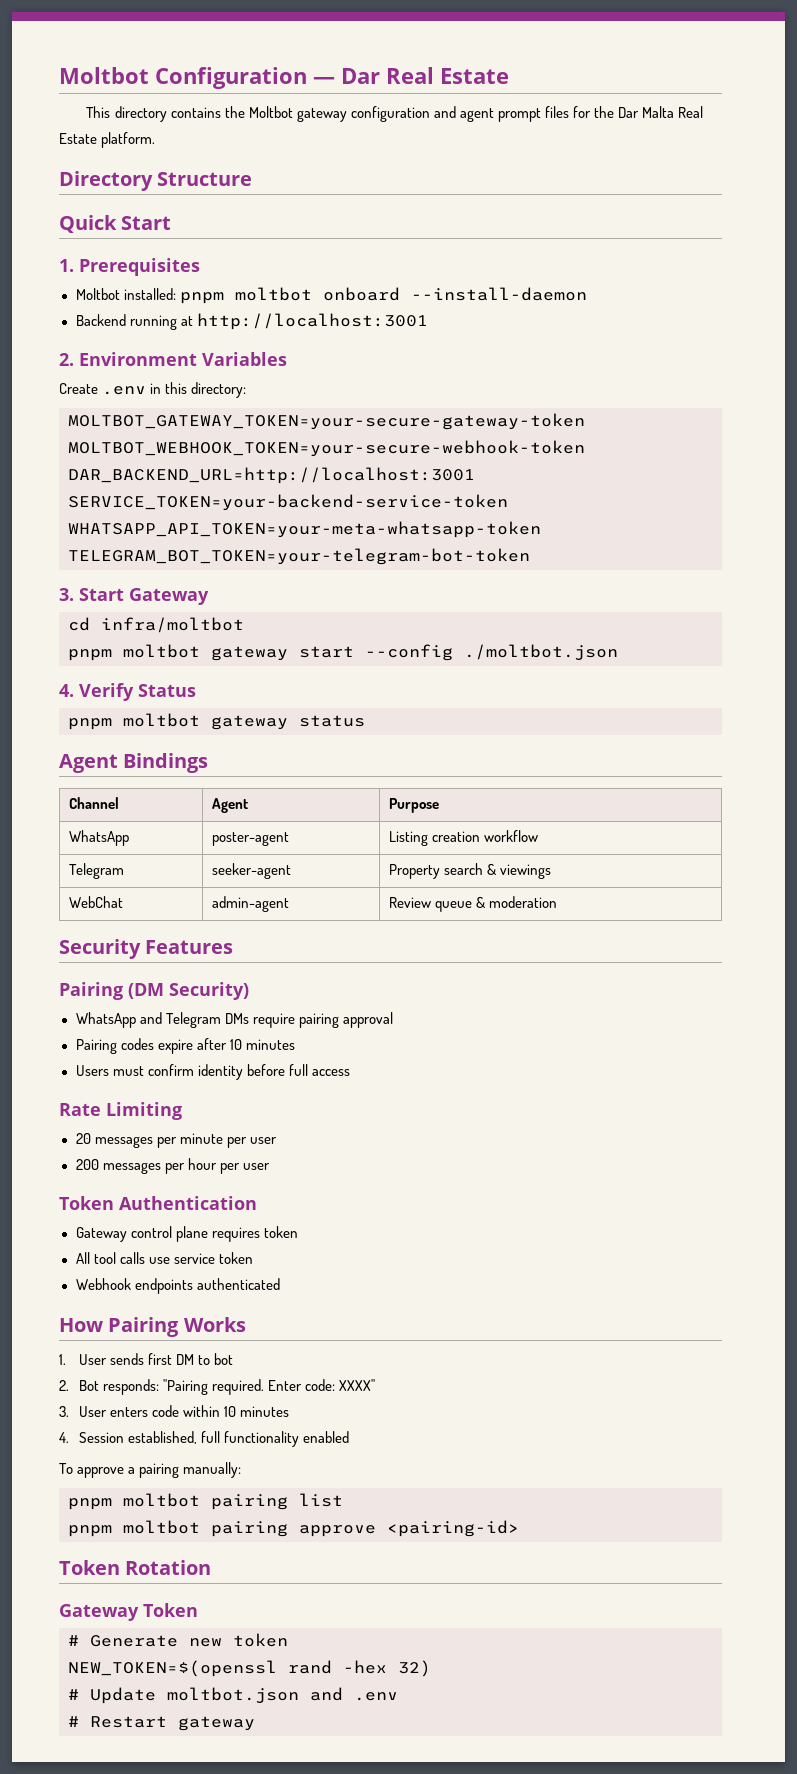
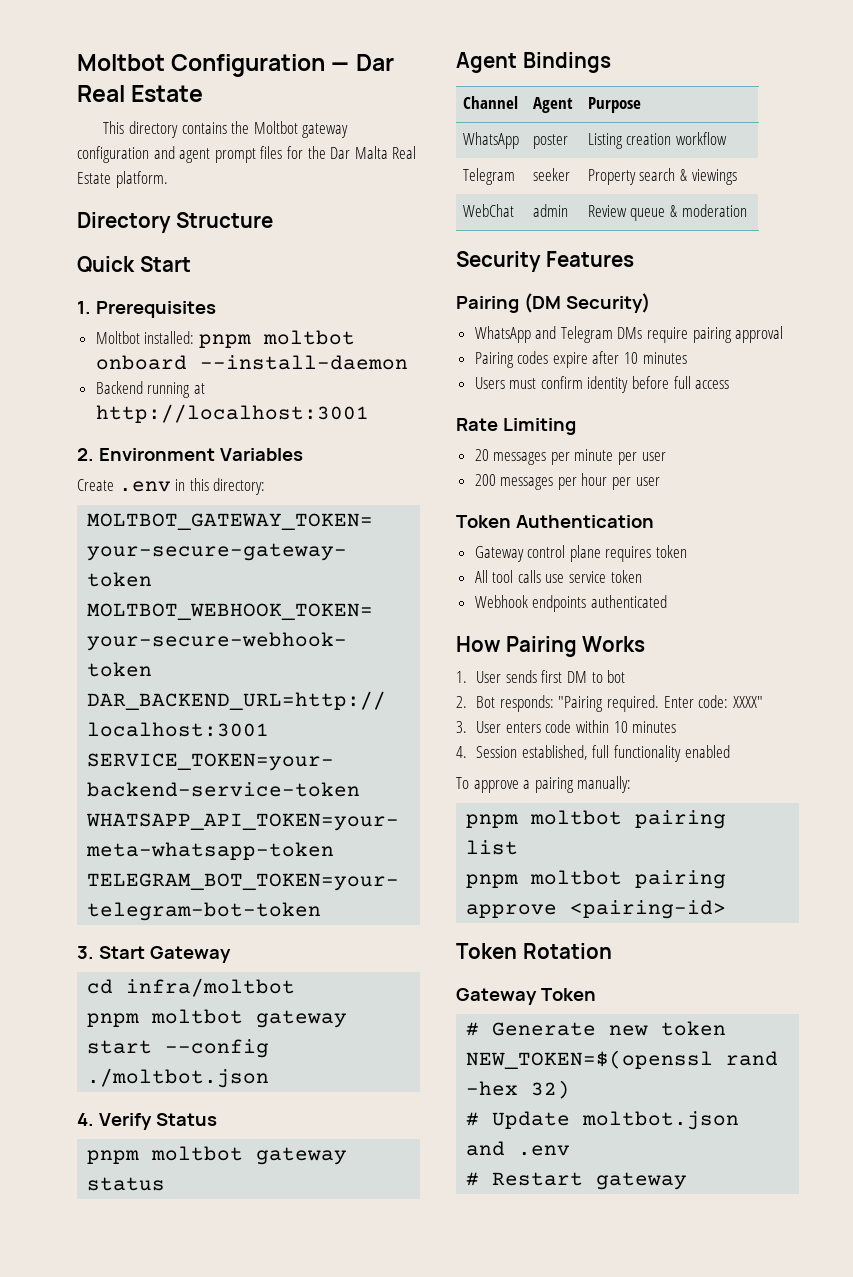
- WhatsApp | poster-agent | Listing creation workflow
+ WhatsApp | poster | Listing creation workflow
- Telegram | seeker-agent | Property search & viewings
+ Telegram | seeker | Property search & viewings
- WebChat | admin-agent | Review queue & moderation
+ WebChat | admin | Review queue & moderation

